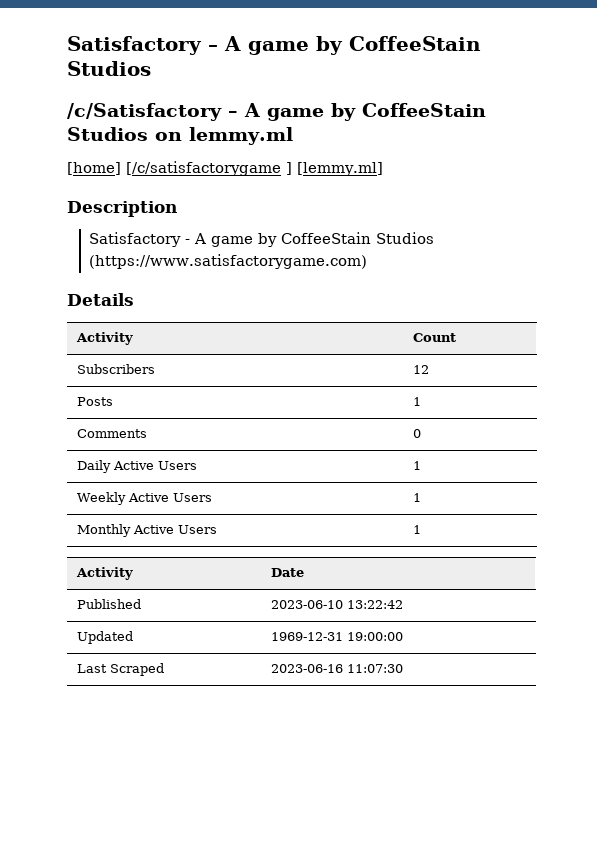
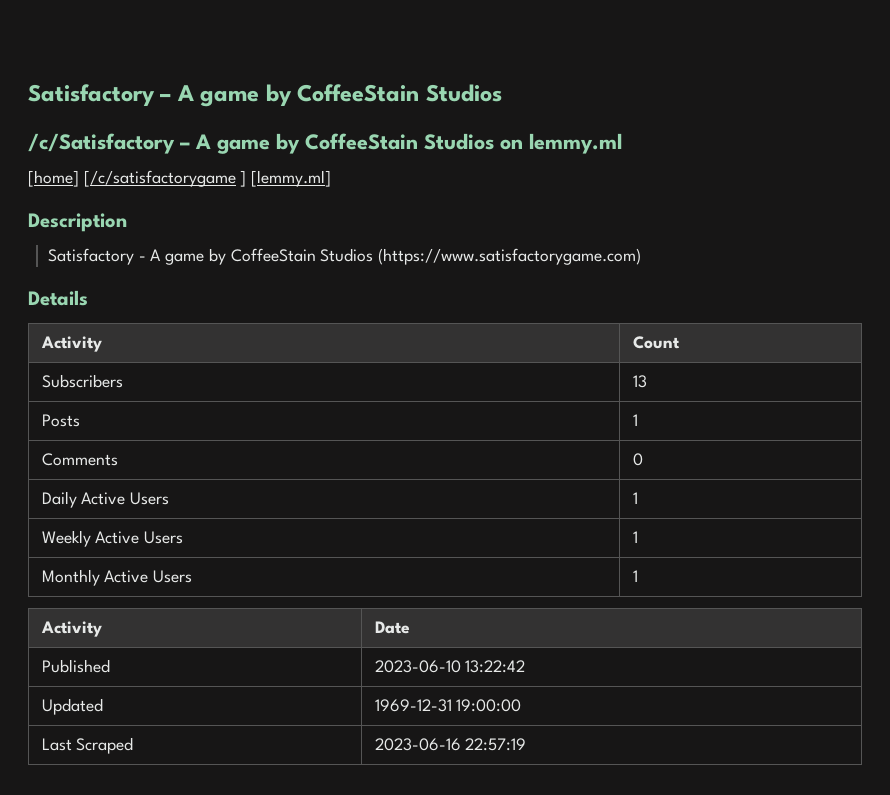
- Subscribers | 12
+ Subscribers | 13
- Last Scraped | 2023-06-16 11:07:30
+ Last Scraped | 2023-06-16 22:57:19

